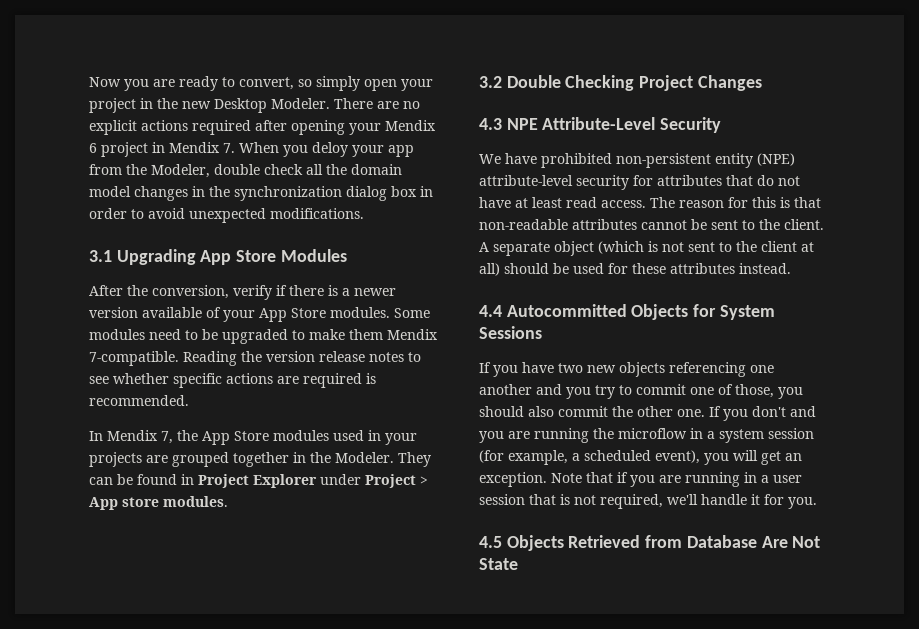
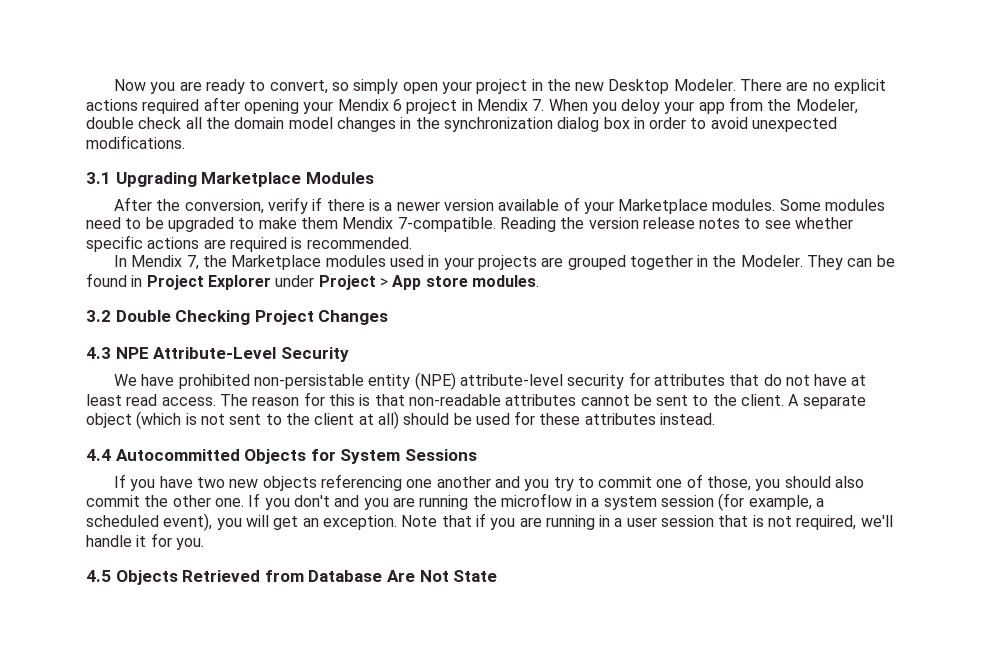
- 3.1 Upgrading App Store Modules
+ 3.1 Upgrading Marketplace Modules
- After the conversion, verify if there is a newer version available of your App Store modules.
+ After the conversion, verify if there is a newer version available of your Marketplace modules.
- In Mendix 7, the App Store modules used in your projects are grouped together in the Modeler.
+ In Mendix 7, the Marketplace modules used in your projects are grouped together in the Modeler.
- We have prohibited non-persistent entity (NPE) attribute-level security for attributes that do not have at least read access.
+ We have prohibited non-persistable entity (NPE) attribute-level security for attributes that do not have at least read access.

